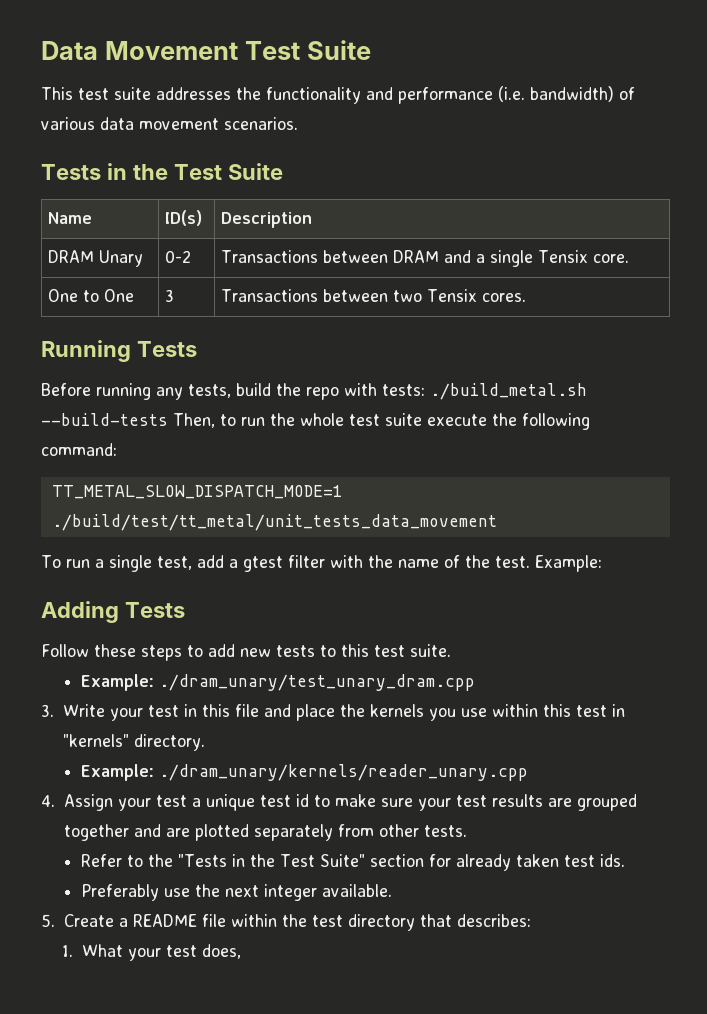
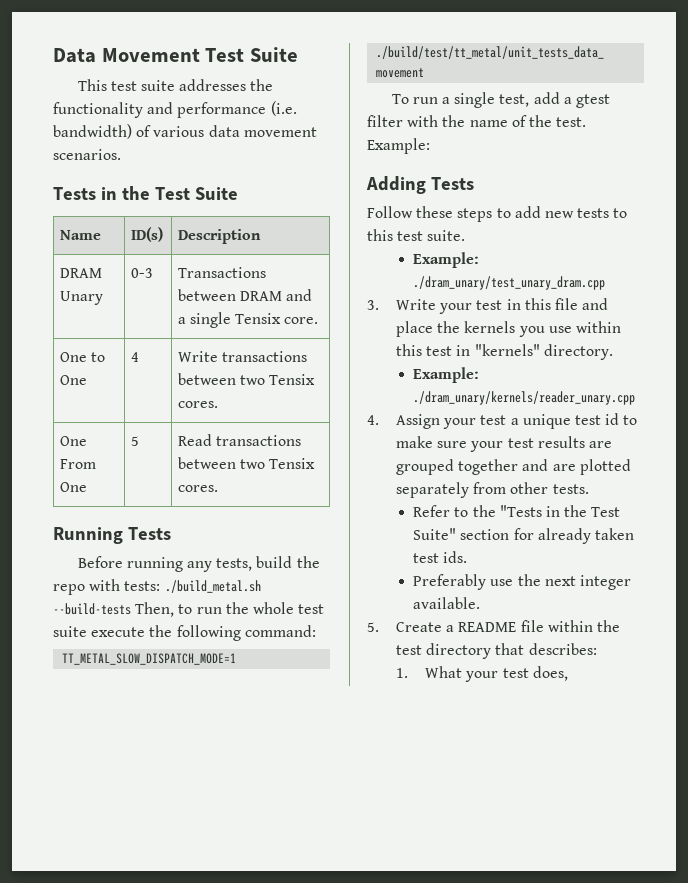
- DRAM Unary | 0-2 | Transactions between DRAM and a single Tensix core.
+ DRAM Unary | 0-3 | Transactions between DRAM and a single Tensix core.
- One to One | 3 | Transactions between two Tensix cores.
+ One to One | 4 | Write transactions between two Tensix cores.
+ One From One | 5 | Read transactions between two Tensix cores.

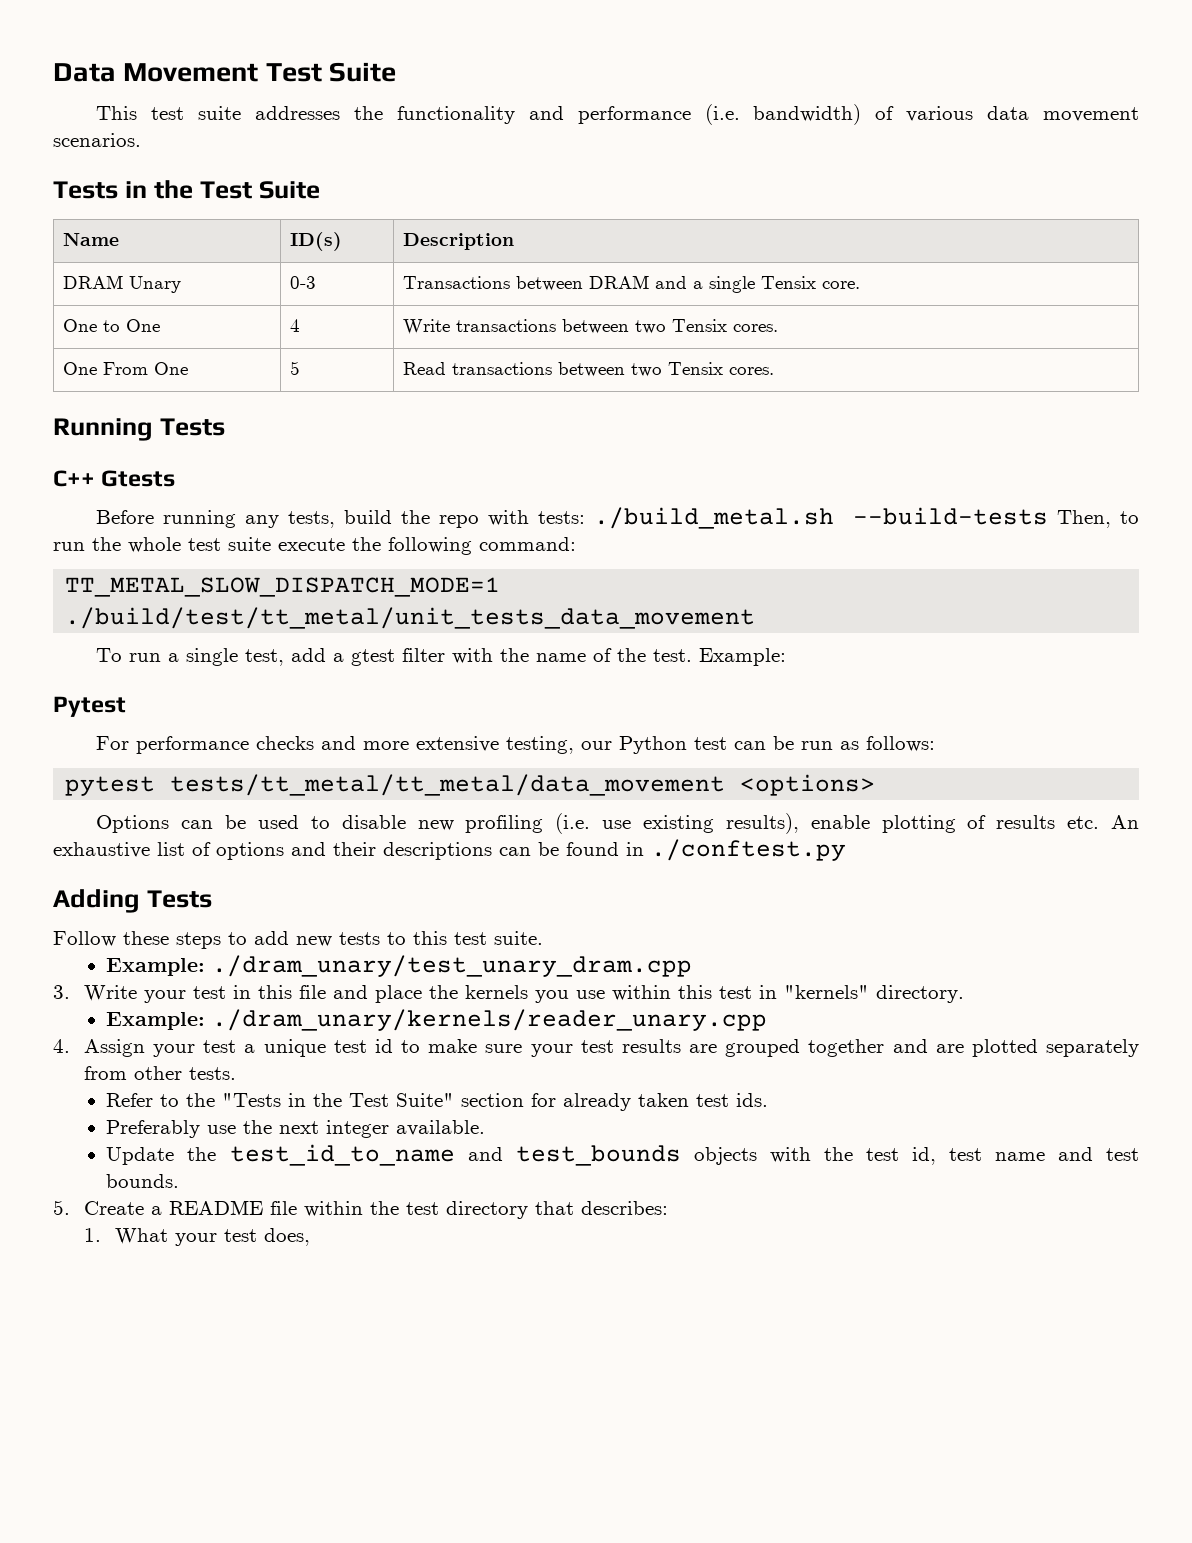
+ C++ Gtests
+ Pytest
+ For performance checks and more extensive testing, our Python test can be run as follows:
+ pytest tests/tt_metal/tt_metal/data_movement <options>
+ Options can be used to disable new profiling (i.e. use existing results), enable plotting of results etc. An exhaustive list of options and their descriptions can be found in ./conftest.py
+ Update the test_id_to_name and test_bounds objects with the test id, test name and test bounds.

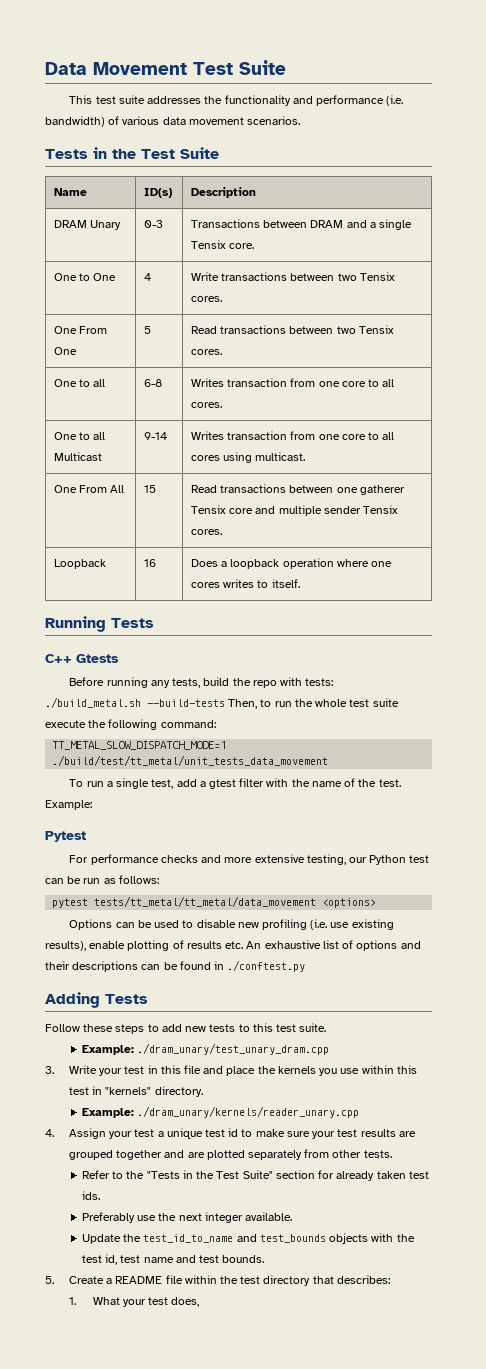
+ One to all | 6-8 | Writes transaction from one core to all cores.
+ One to all Multicast | 9-14 | Writes transaction from one core to all cores using multicast.
+ One From All | 15 | Read transactions between one gatherer Tensix core and multiple sender Tensix cores.
+ Loopback | 16 | Does a loopback operation where one cores writes to itself.

